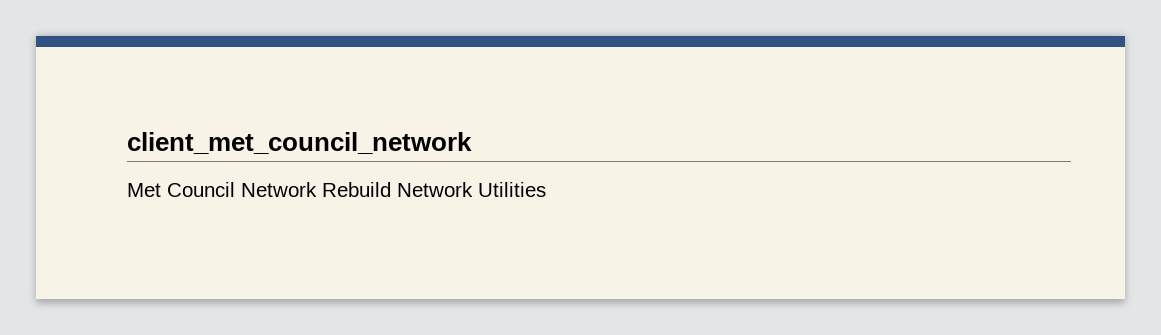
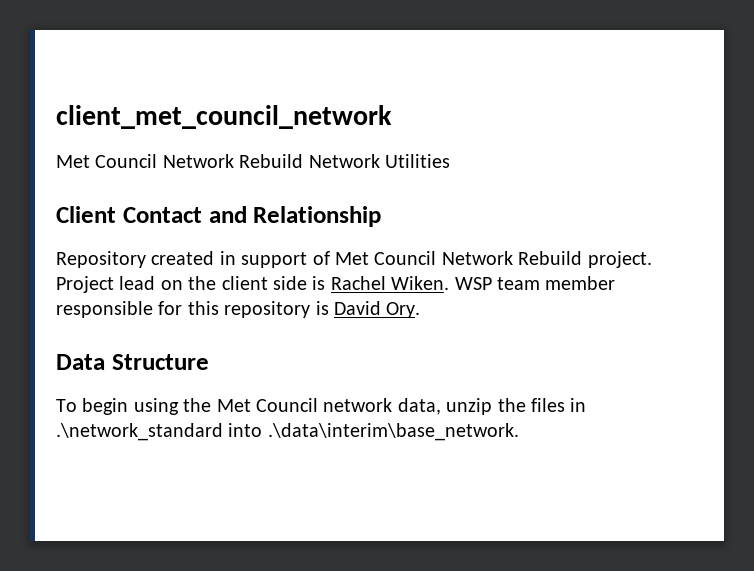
+ Client Contact and Relationship
+ Repository created in support of Met Council Network Rebuild project. Project lead on the client side is Rachel Wiken. WSP team member responsible for this repository is David Ory.
+ Data Structure
+ To begin using the Met Council network data, unzip the files in .\network_standard into .\data\interim\base_network.

